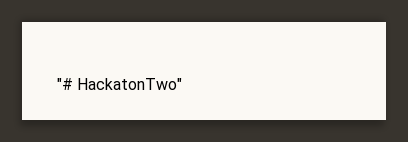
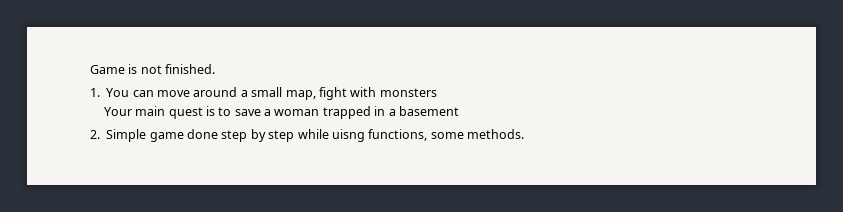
- "# HackatonTwo"
+ Game is not finished.
+ 1. You can move around a small map, fight with monsters
+ Your main quest is to save a woman trapped in a basement
+ 2. Simple game done step by step while uisng functions, some methods.

